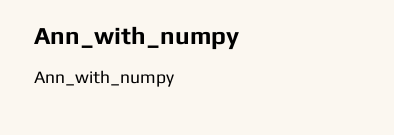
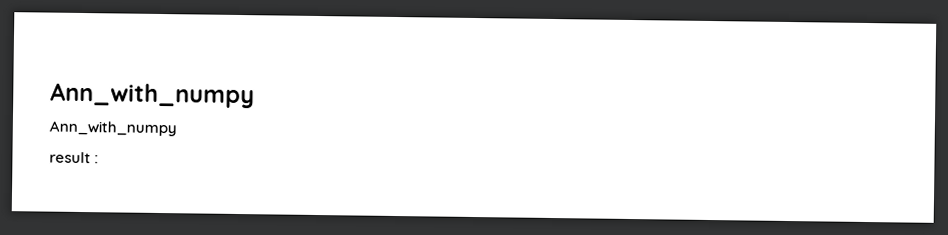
+ result :

